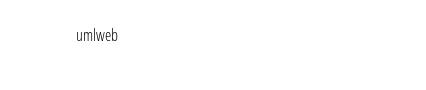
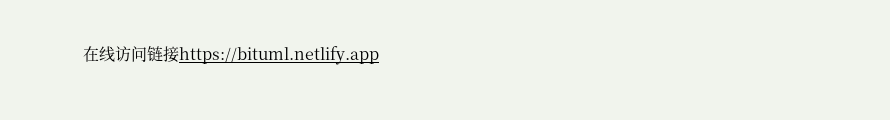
- umlweb
+ 在线访问链接https://bituml.netlify.app

